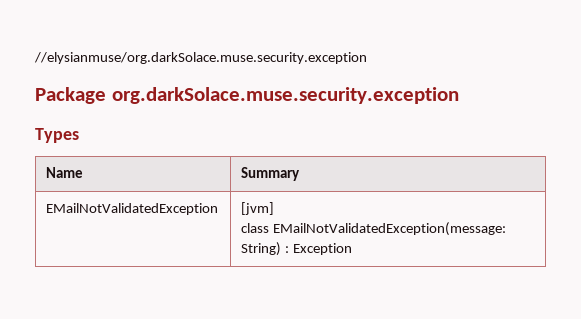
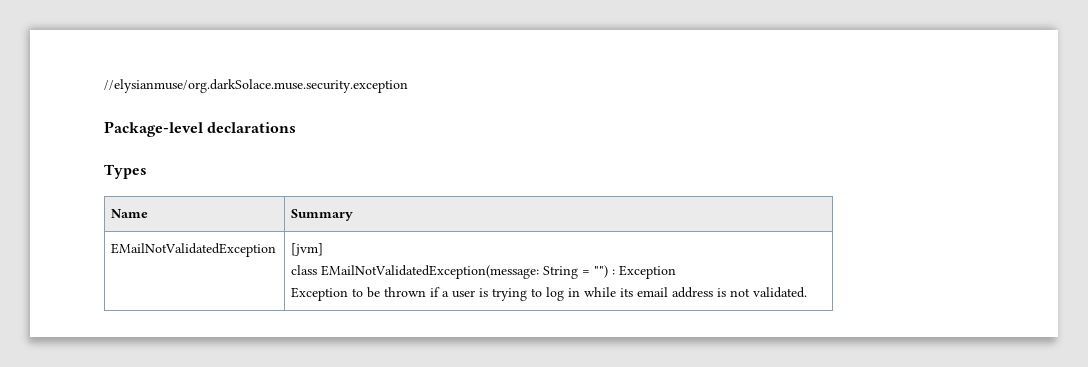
- Package org.darkSolace.muse.security.exception
+ Package-level declarations
  EMailNotValidatedException | [jvm]
- class EMailNotValidatedException(message: String) : Exception
+ class EMailNotValidatedException(message: String = "") : Exception
+ Exception to be thrown if a user is trying to log in while its email address is not validated.

